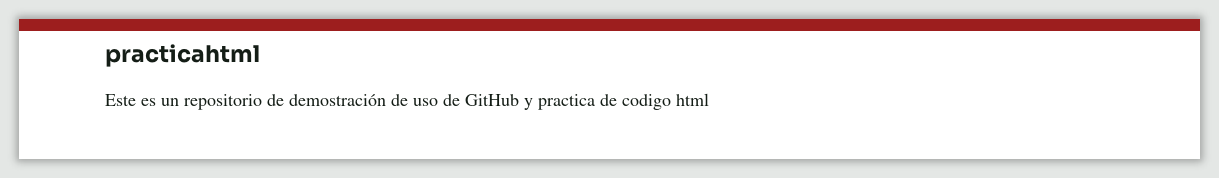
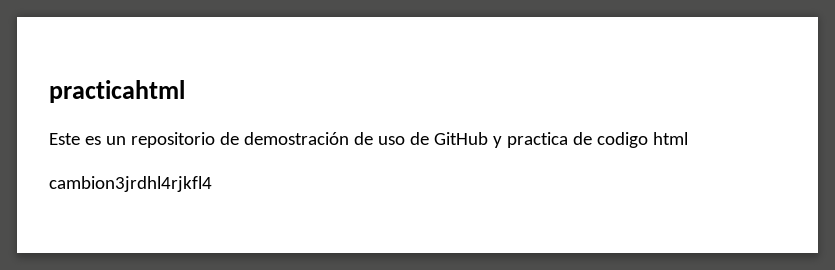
+ cambion3jrdhl4rjkfl4

